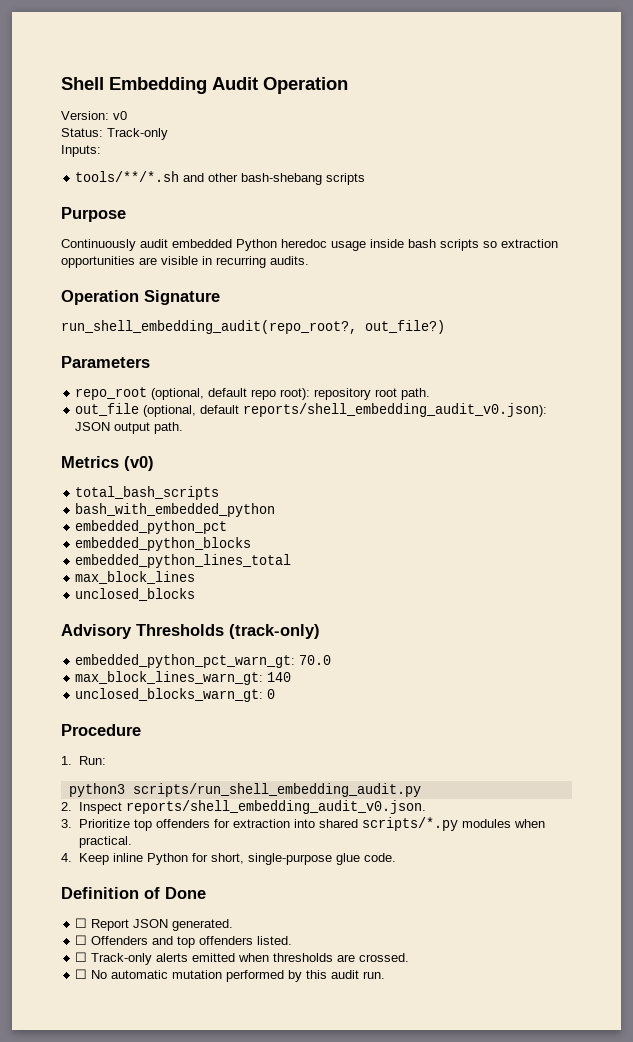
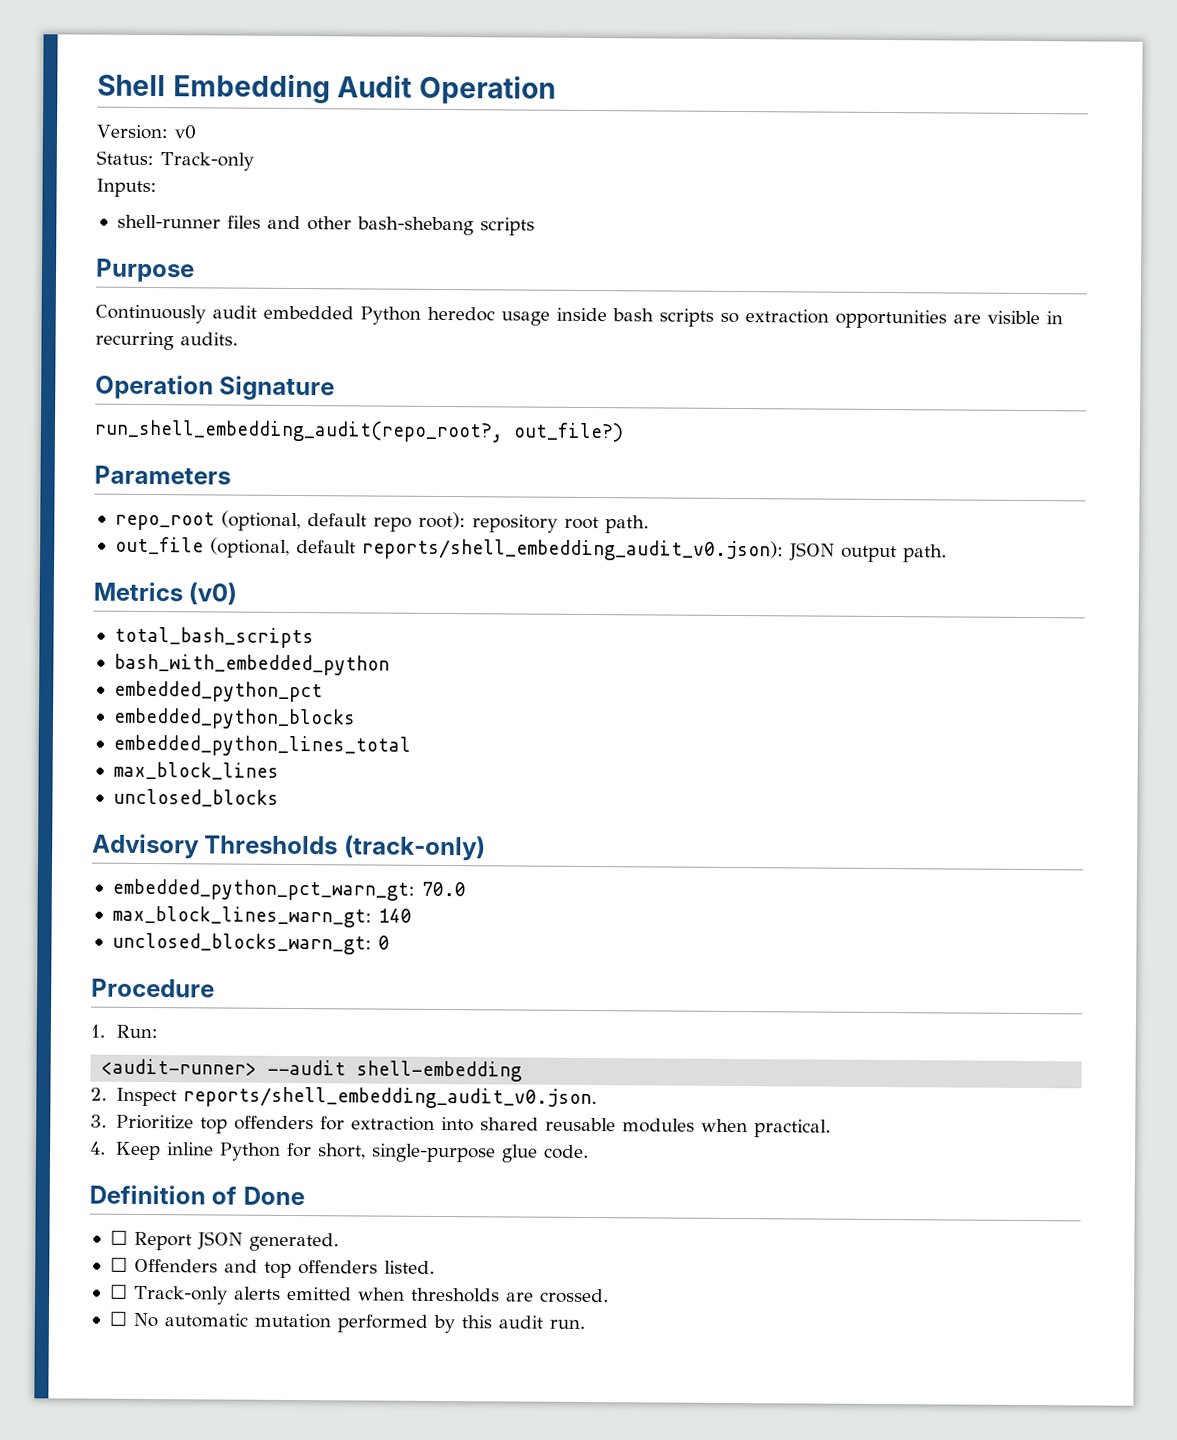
- tools/**/*.sh and other bash-shebang scripts
+ shell-runner files and other bash-shebang scripts
- python3 scripts/run_shell_embedding_audit.py
+ <audit-runner> --audit shell-embedding
- 3. Prioritize top offenders for extraction into shared scripts/*.py modules when practical.
+ 3. Prioritize top offenders for extraction into shared reusable modules when practical.

